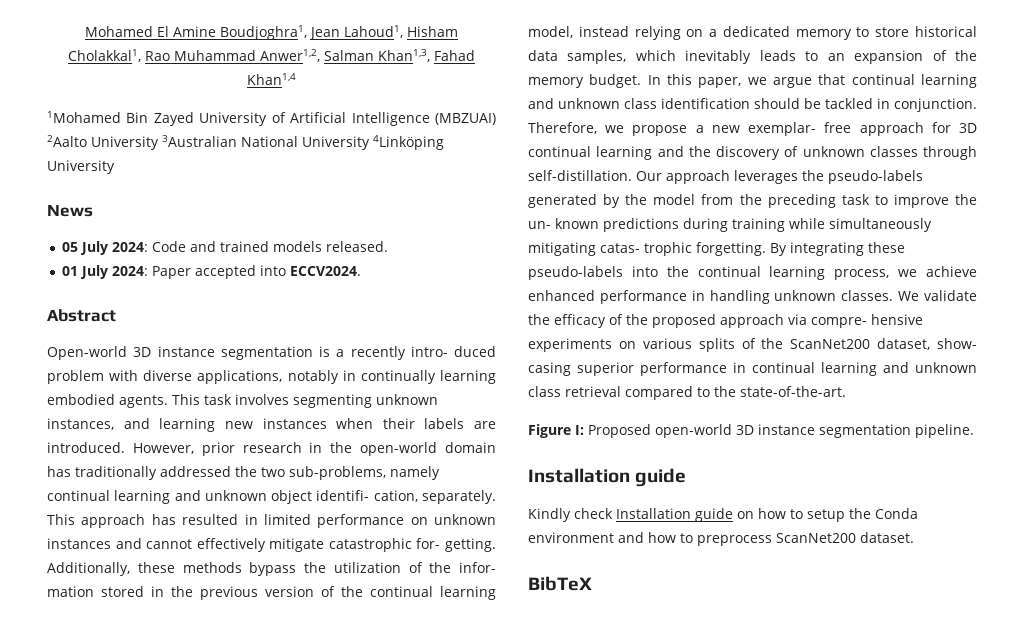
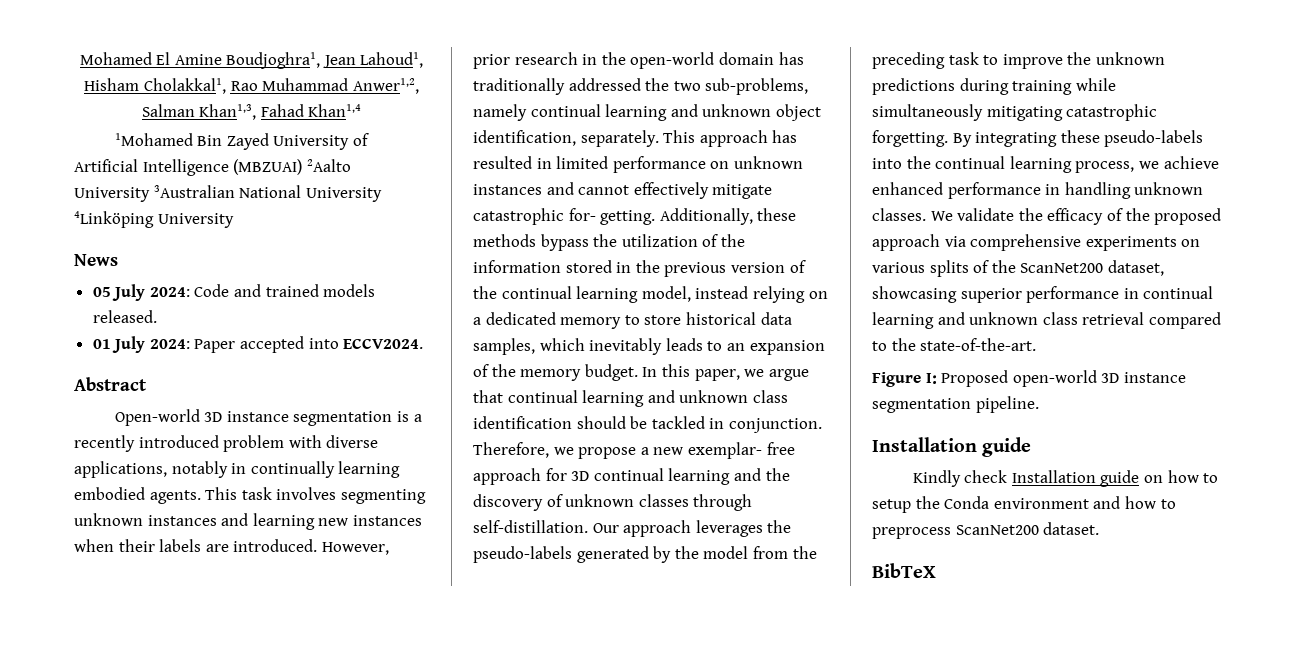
- Open-world 3D instance segmentation is a recently intro- duced problem with diverse applications, notably in continually learning embodied agents.
+ Open-world 3D instance segmentation is a recently introduced problem with diverse applications, notably in continually learning embodied agents.
- This task involves segmenting unknown instances, and learning new instances when their labels are introduced.
+ This task involves segmenting unknown instances and learning new instances when their labels are introduced.
- However, prior research in the open-world domain has traditionally addressed the two sub-problems, namely continual learning and unknown object identifi- cation, separately.
+ However, prior research in the open-world domain has traditionally addressed the two sub-problems, namely continual learning and unknown object identification, separately.
- Additionally, these methods bypass the utilization of the infor- mation stored in the previous version of the continual learning model, instead relying on a dedicated memory to store historical data samples, which inevitably leads to an expansion of the memory budget.
+ Additionally, these methods bypass the utilization of the information stored in the previous version of the continual learning model, instead relying on a dedicated memory to store historical data samples, which inevitably leads to an expansion of the memory budget.
- Our approach leverages the pseudo-labels generated by the model from the preceding task to improve the un- known predictions during training while simultaneously mitigating catas- trophic forgetting.
+ Our approach leverages the pseudo-labels generated by the model from the preceding task to improve the unknown predictions during training while simultaneously mitigating catastrophic forgetting.
- We validate the efficacy of the proposed approach via compre- hensive experiments on various splits of the ScanNet200 dataset, show- casing superior performance in continual learning and unknown class retrieval compared to the state-of-the-art.
+ We validate the efficacy of the proposed approach via comprehensive experiments on various splits of the ScanNet200 dataset, showcasing superior performance in continual learning and unknown class retrieval compared to the state-of-the-art.

